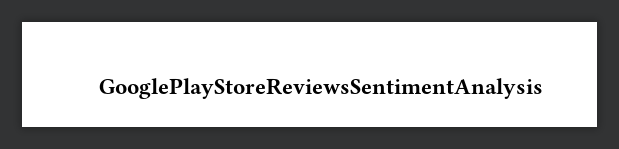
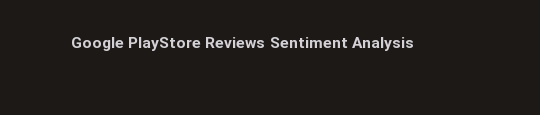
- GooglePlayStoreReviewsSentimentAnalysis
+ Google PlayStore Reviews Sentiment Analysis

